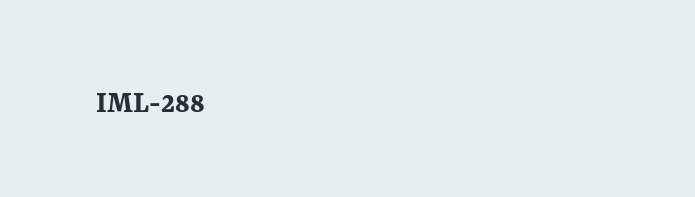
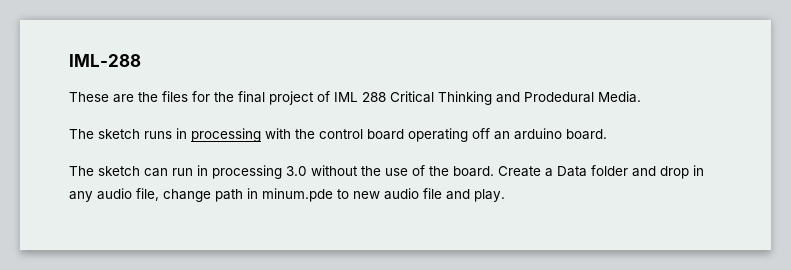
+ These are the files for the final project of IML 288 Critical Thinking and Prodedural Media.
+ The sketch runs in processing with the control board operating off an arduino board.
+ The sketch can run in processing 3.0 without the use of the board. Create a Data folder and drop in any audio file, change path in minum.pde to new audio file and play.

